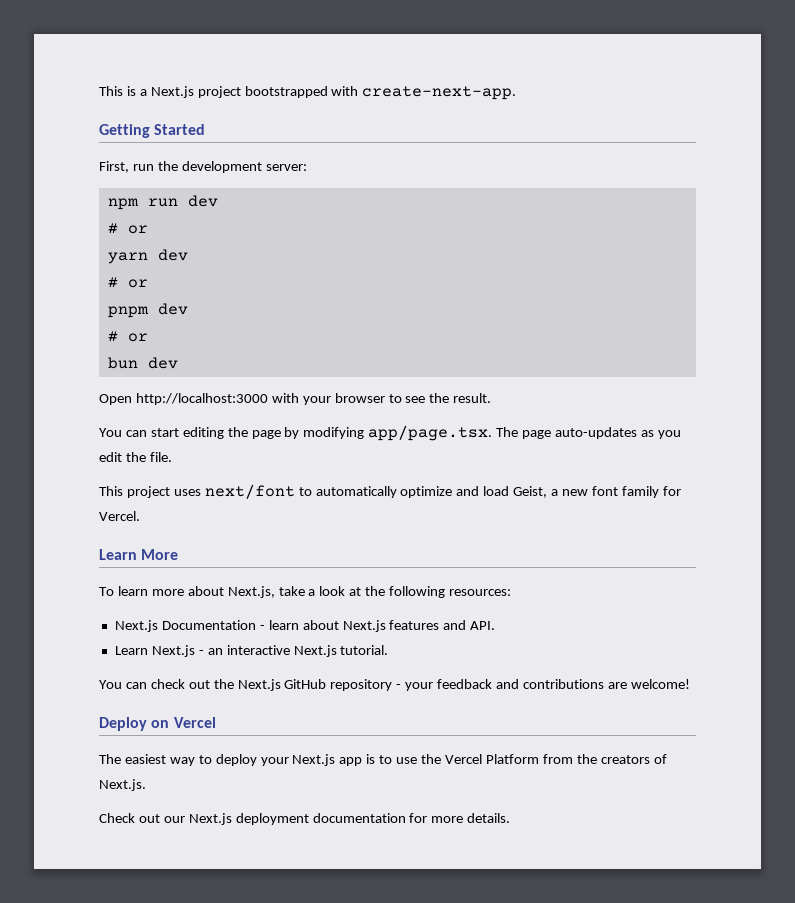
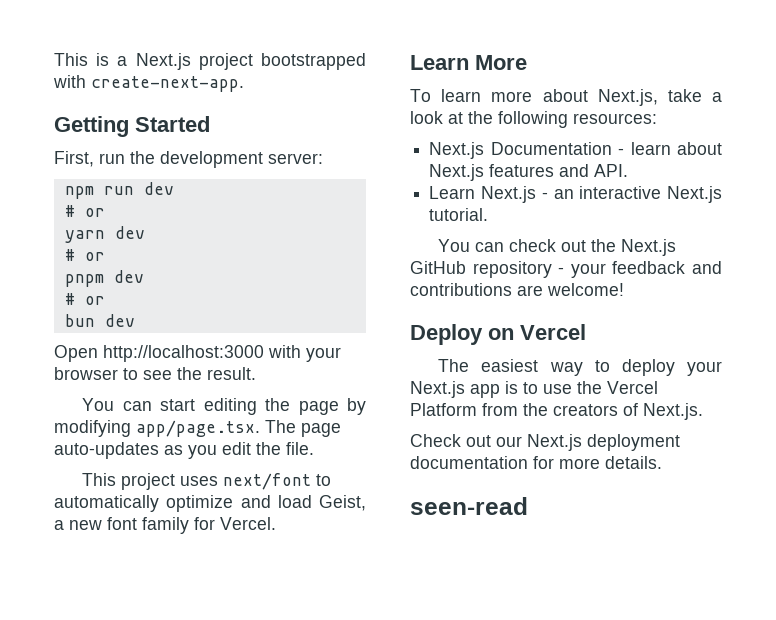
+ seen-read

